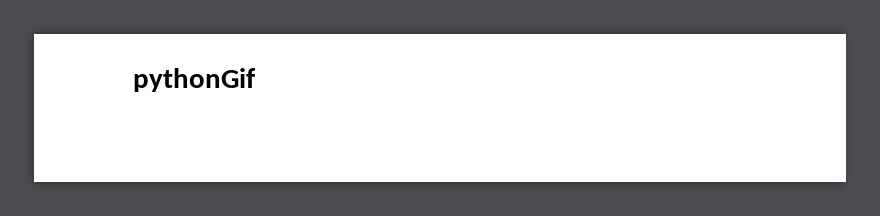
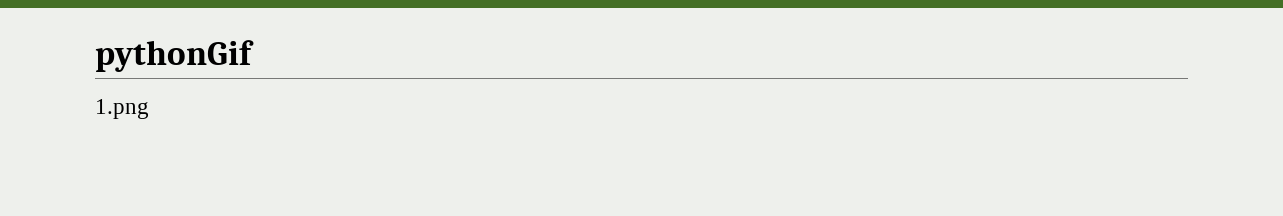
+ 1.png

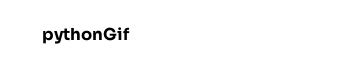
- 1.png

